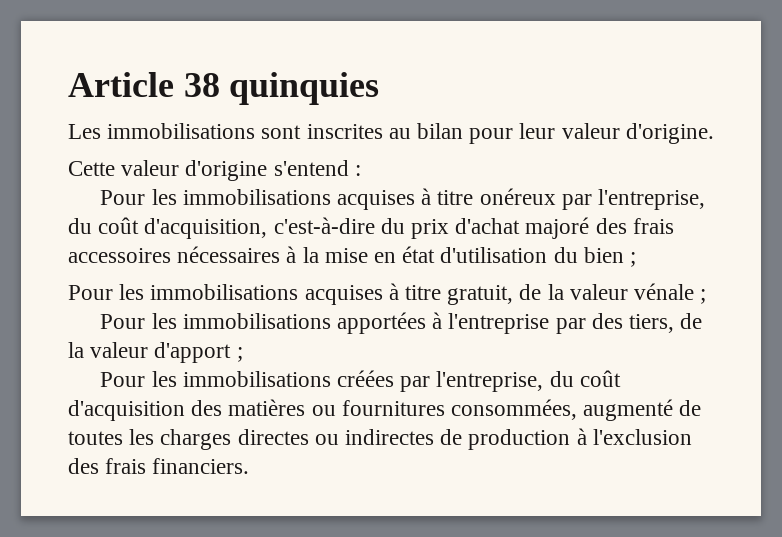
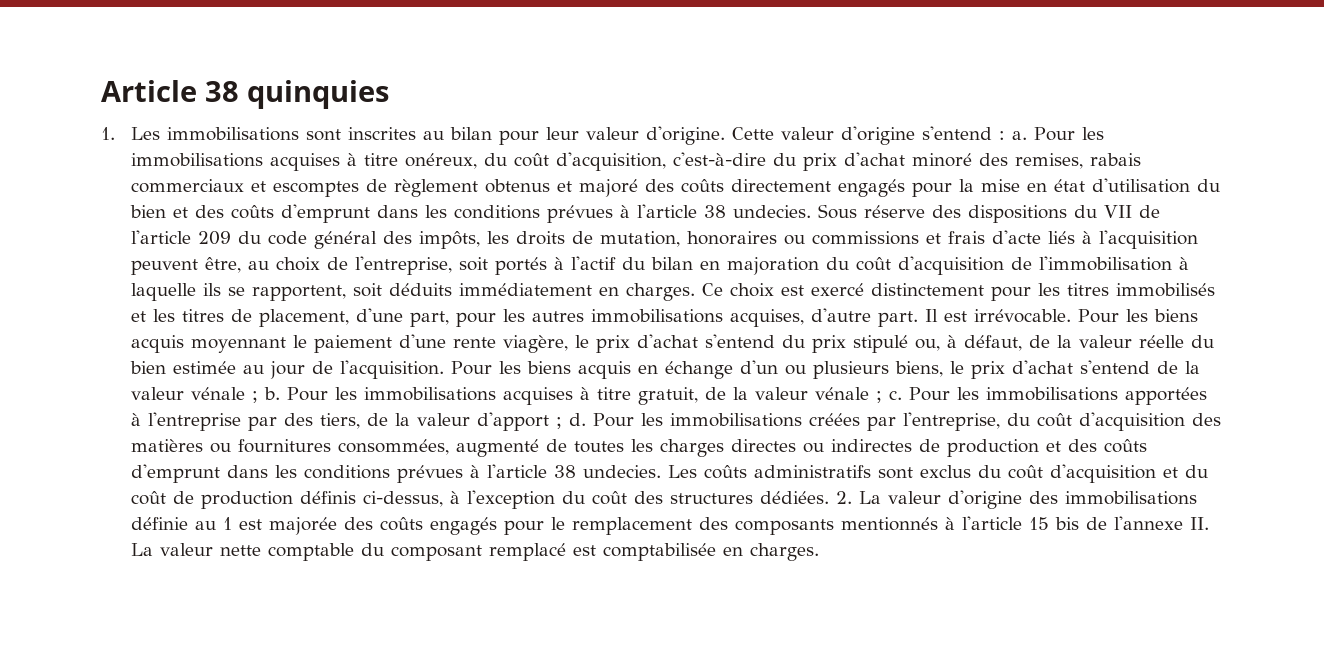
- Les immobilisations sont inscrites au bilan pour leur valeur d'origine.
- Cette valeur d'origine s'entend :
- Pour les immobilisations acquises à titre onéreux par l'entreprise, du coût d'acquisition, c'est-à-dire du prix d'achat majoré des frais accessoires nécessaires à la mise en état d'utilisation du bien ;
- Pour les immobilisations acquises à titre gratuit, de la valeur vénale ;
- Pour les immobilisations apportées à l'entreprise par des tiers, de la valeur d'apport ;
- Pour les immobilisations créées par l'entreprise, du coût d'acquisition des matières ou fournitures consommées, augmenté de toutes les charges directes ou indirectes de production à l'exclusion des frais financiers.
+ 1. Les immobilisations sont inscrites au bilan pour leur valeur d'origine. Cette valeur d'origine s'entend : a. Pour les immobilisations acquises à titre onéreux, du coût d'acquisition, c'est-à-dire du prix d'achat minoré des remises, rabais commerciaux et escomptes de règlement obtenus et majoré des coûts directement engagés pour la mise en état d'utilisation du bien et des coûts d'emprunt dans les conditions prévues à l'article 38 undecies. Sous réserve des dispositions du VII de l'article 209 du code général des impôts, les droits de mutation, honoraires ou commissions et frais d'acte liés à l'acquisition peuvent être, au choix de l'entreprise, soit portés à l'actif du bilan en majoration du coût d'acquisition de l'immobilisation à laquelle ils se rapportent, soit déduits immédiatement en charges. Ce choix est exercé distinctement pour les titres immobilisés et les titres de placement, d'une part, pour les autres immobilisations acquises, d'autre part. Il est irrévocable. Pour les biens acquis moyennant le paiement d'une rente viagère, le prix d'achat s'entend du prix stipulé ou, à défaut, de la valeur réelle du bien estimée au jour de l'acquisition. Pour les biens acquis en échange d'un ou plusieurs biens, le prix d'achat s'entend de la valeur vénale ; b. Pour les immobilisations acquises à titre gratuit, de la valeur vénale ; c. Pour les immobilisations apportées à l'entreprise par des tiers, de la valeur d'apport ; d. Pour les immobilisations créées par l'entreprise, du coût d'acquisition des matières ou fournitures consommées, augmenté de toutes les charges directes ou indirectes de production et des coûts d'emprunt dans les conditions prévues à l'article 38 undecies. Les coûts administratifs sont exclus du coût d'acquisition et du coût de production définis ci-dessus, à l'exception du coût des structures dédiées. 2. La valeur d'origine des immobilisations définie au 1 est majorée des coûts engagés pour le remplacement des composants mentionnés à l'article 15 bis de l'annexe II. La valeur nette comptable du composant remplacé est comptabilisée en charges.

